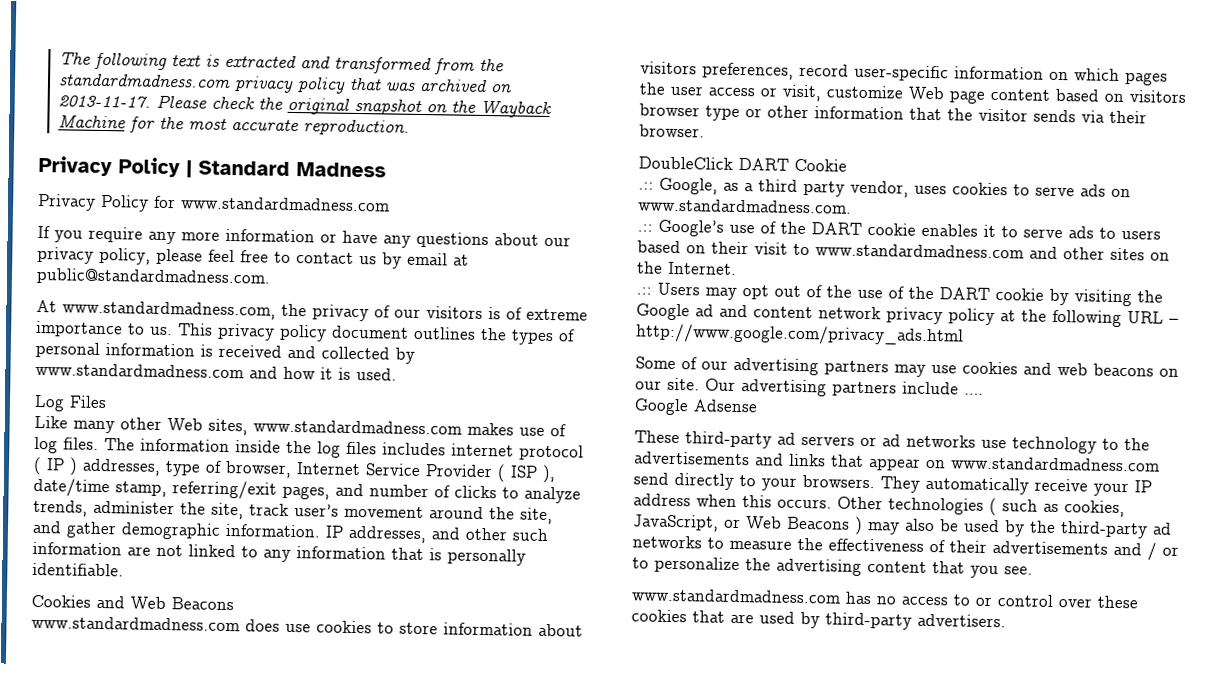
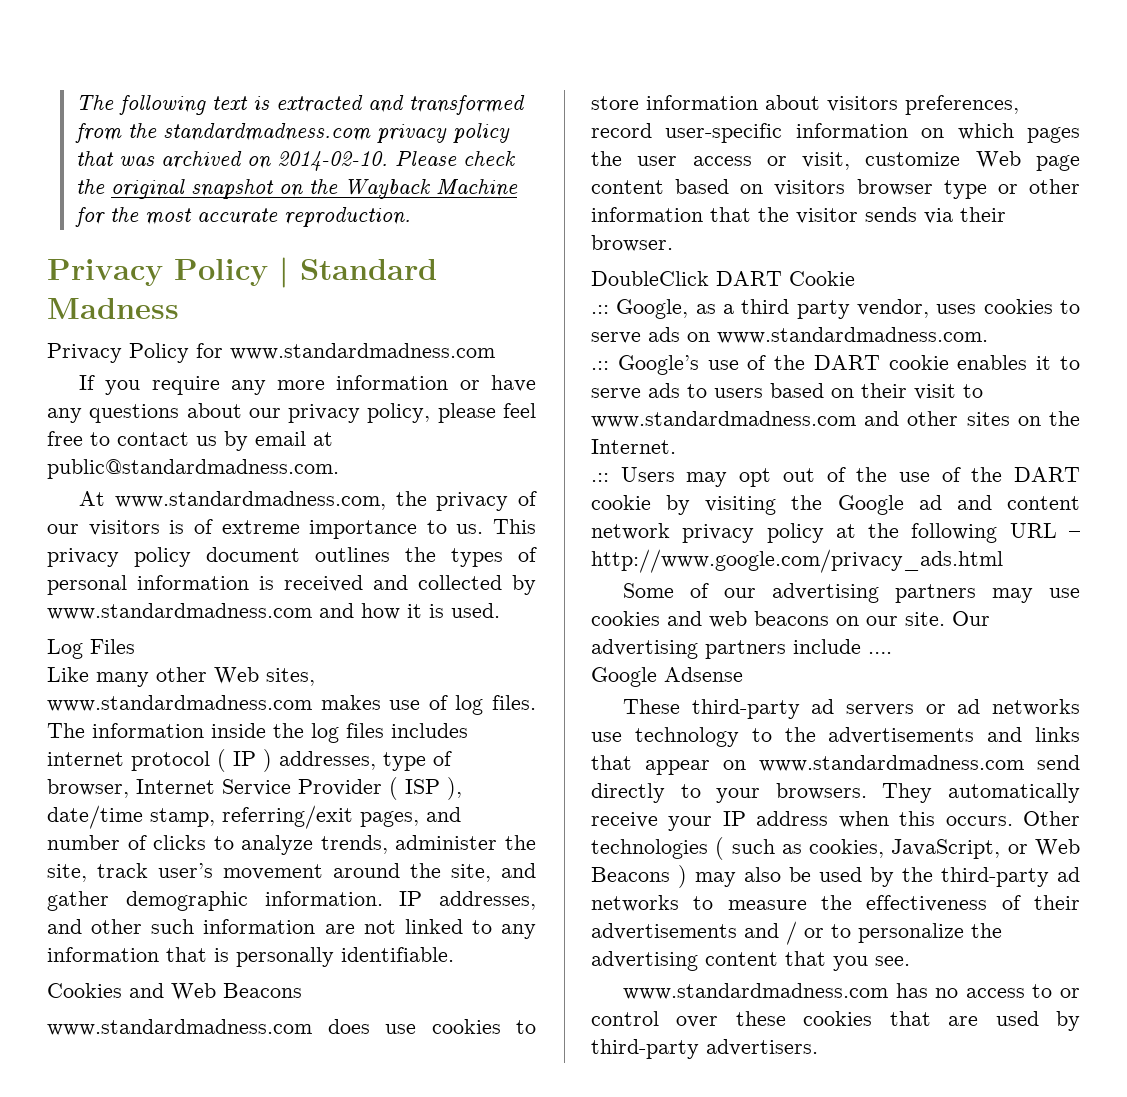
- The following text is extracted and transformed from the standardmadness.com privacy policy that was archived on 2013-11-17.
+ The following text is extracted and transformed from the standardmadness.com privacy policy that was archived on 2014-02-10.

